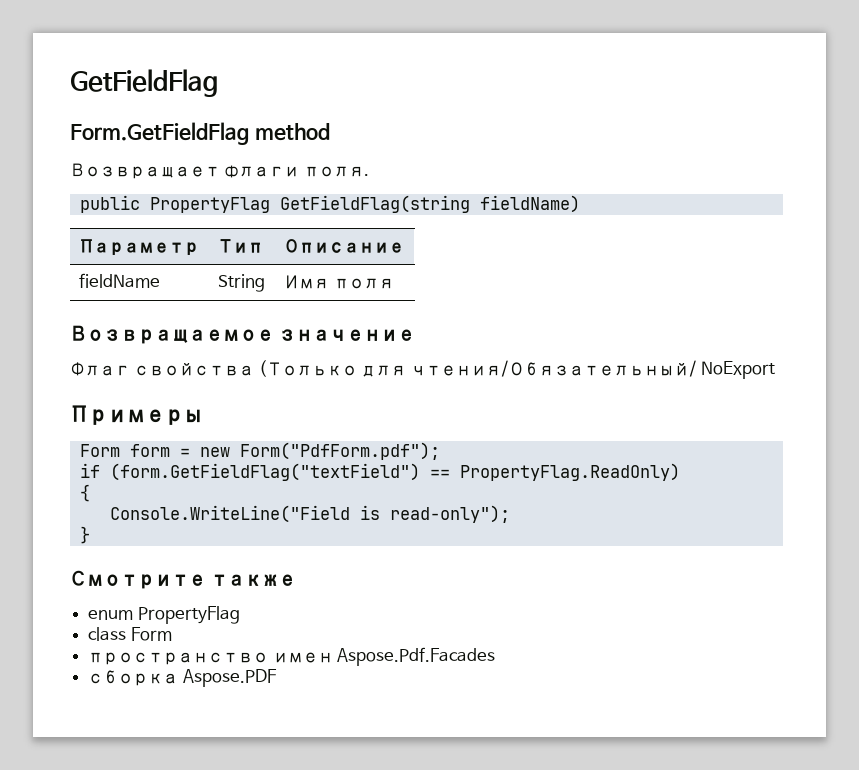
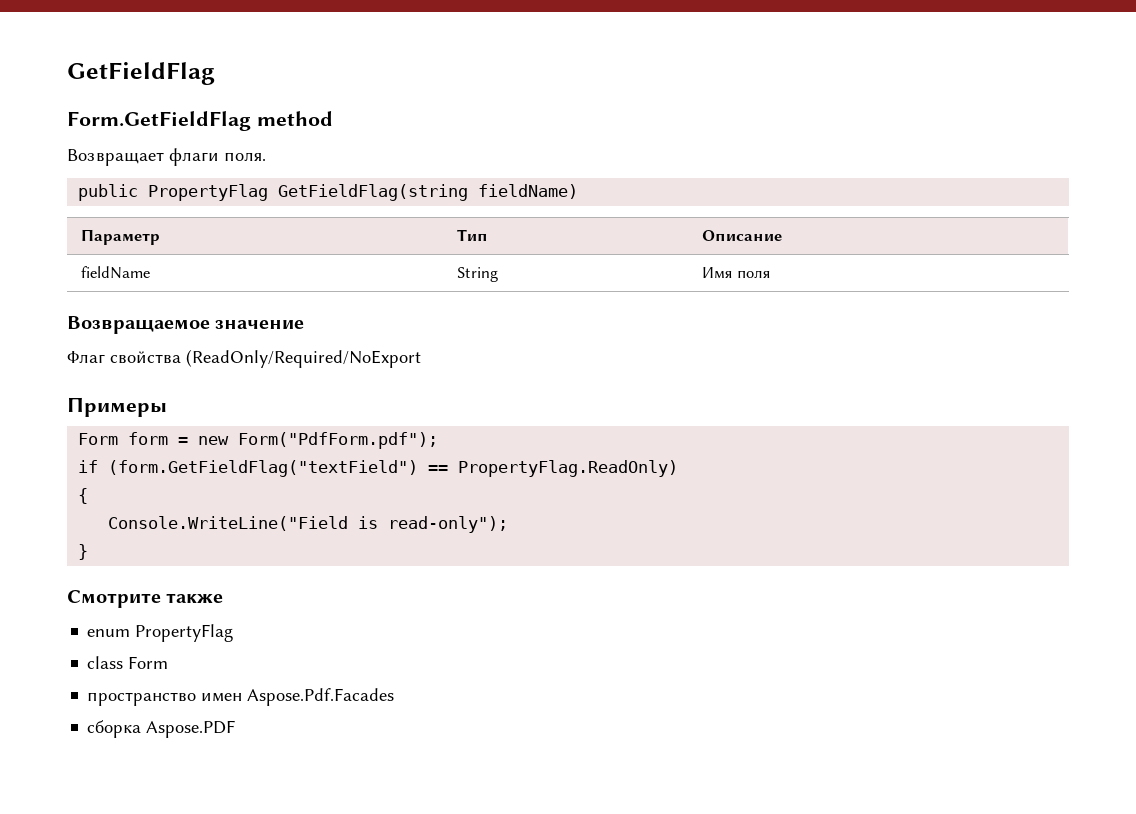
- Флаг свойства (Только для чтения/Обязательный/ NoExport
+ Флаг свойства (ReadOnly/Required/NoExport

